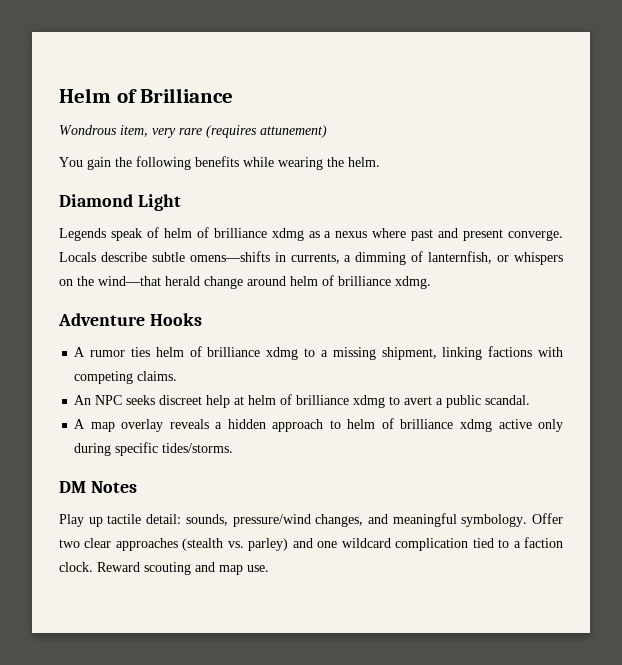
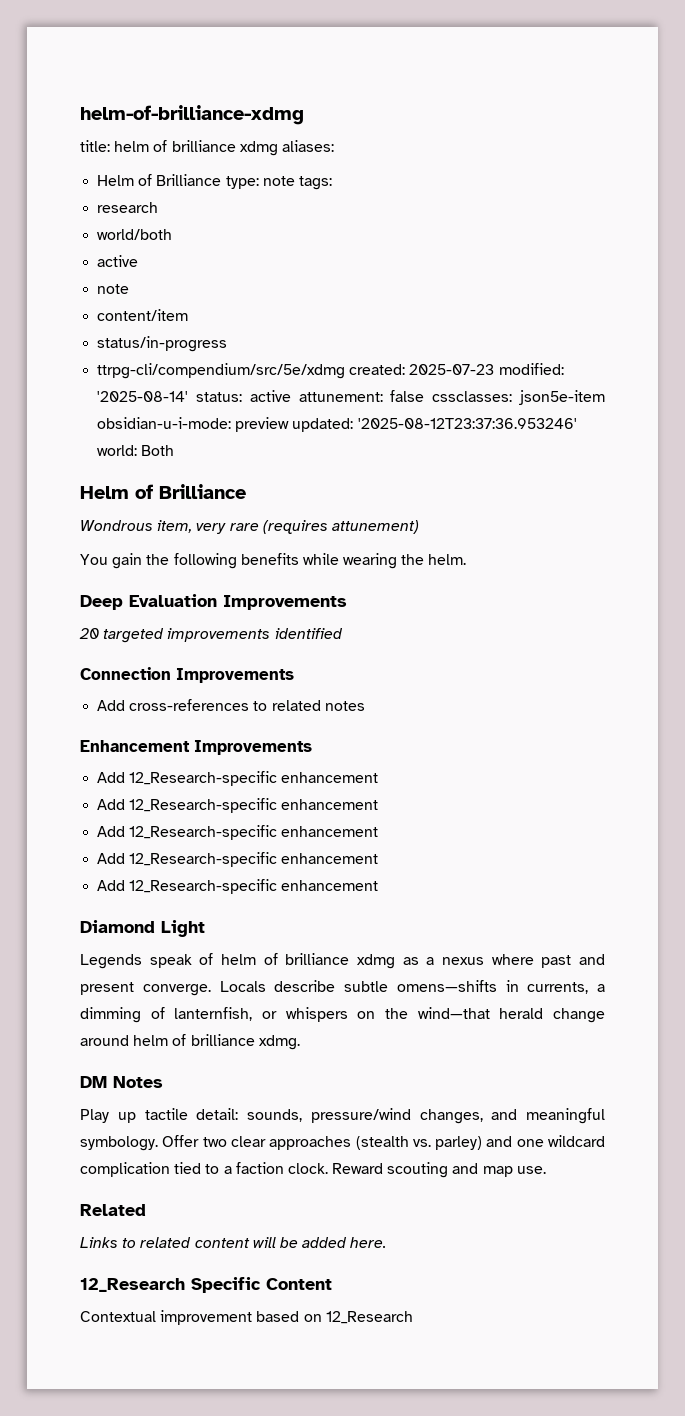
+ helm-of-brilliance-xdmg
+ title: helm of brilliance xdmg aliases:
+ Helm of Brilliance type: note tags:
+ research
+ world/both
+ active
+ note
+ content/item
+ status/in-progress
+ ttrpg-cli/compendium/src/5e/xdmg created: 2025-07-23 modified: '2025-08-14' status: active attunement: false cssclasses: json5e-item obsidian-u-i-mode: preview updated: '2025-08-12T23:37:36.953246' world: Both
+ Deep Evaluation Improvements
+ 20 targeted improvements identified
+ Connection Improvements
+ Add cross-references to related notes
+ Enhancement Improvements
+ Add 12_Research-specific enhancement
+ Add 12_Research-specific enhancement
+ Add 12_Research-specific enhancement
+ Add 12_Research-specific enhancement
+ Add 12_Research-specific enhancement
- Adventure Hooks
- A rumor ties helm of brilliance xdmg to a missing shipment, linking factions with competing claims.
- An NPC seeks discreet help at helm of brilliance xdmg to avert a public scandal.
- A map overlay reveals a hidden approach to helm of brilliance xdmg active only during specific tides/storms.
+ Related
+ Links to related content will be added here.
+ 12_Research Specific Content
+ Contextual improvement based on 12_Research

